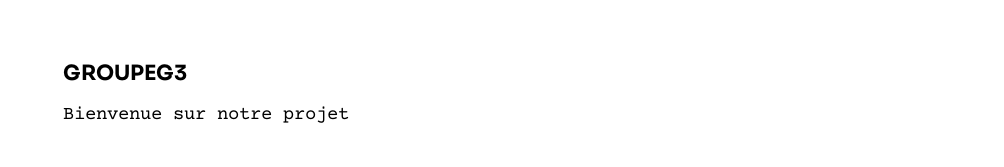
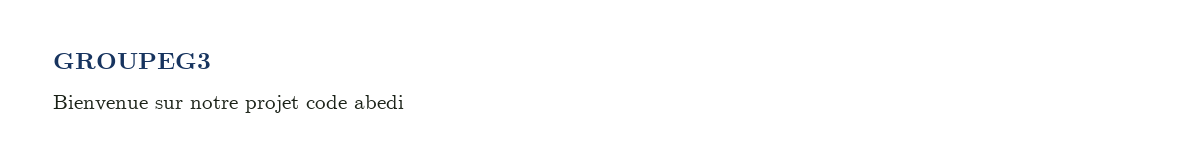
- Bienvenue sur notre projet
+ Bienvenue sur notre projet code abedi

